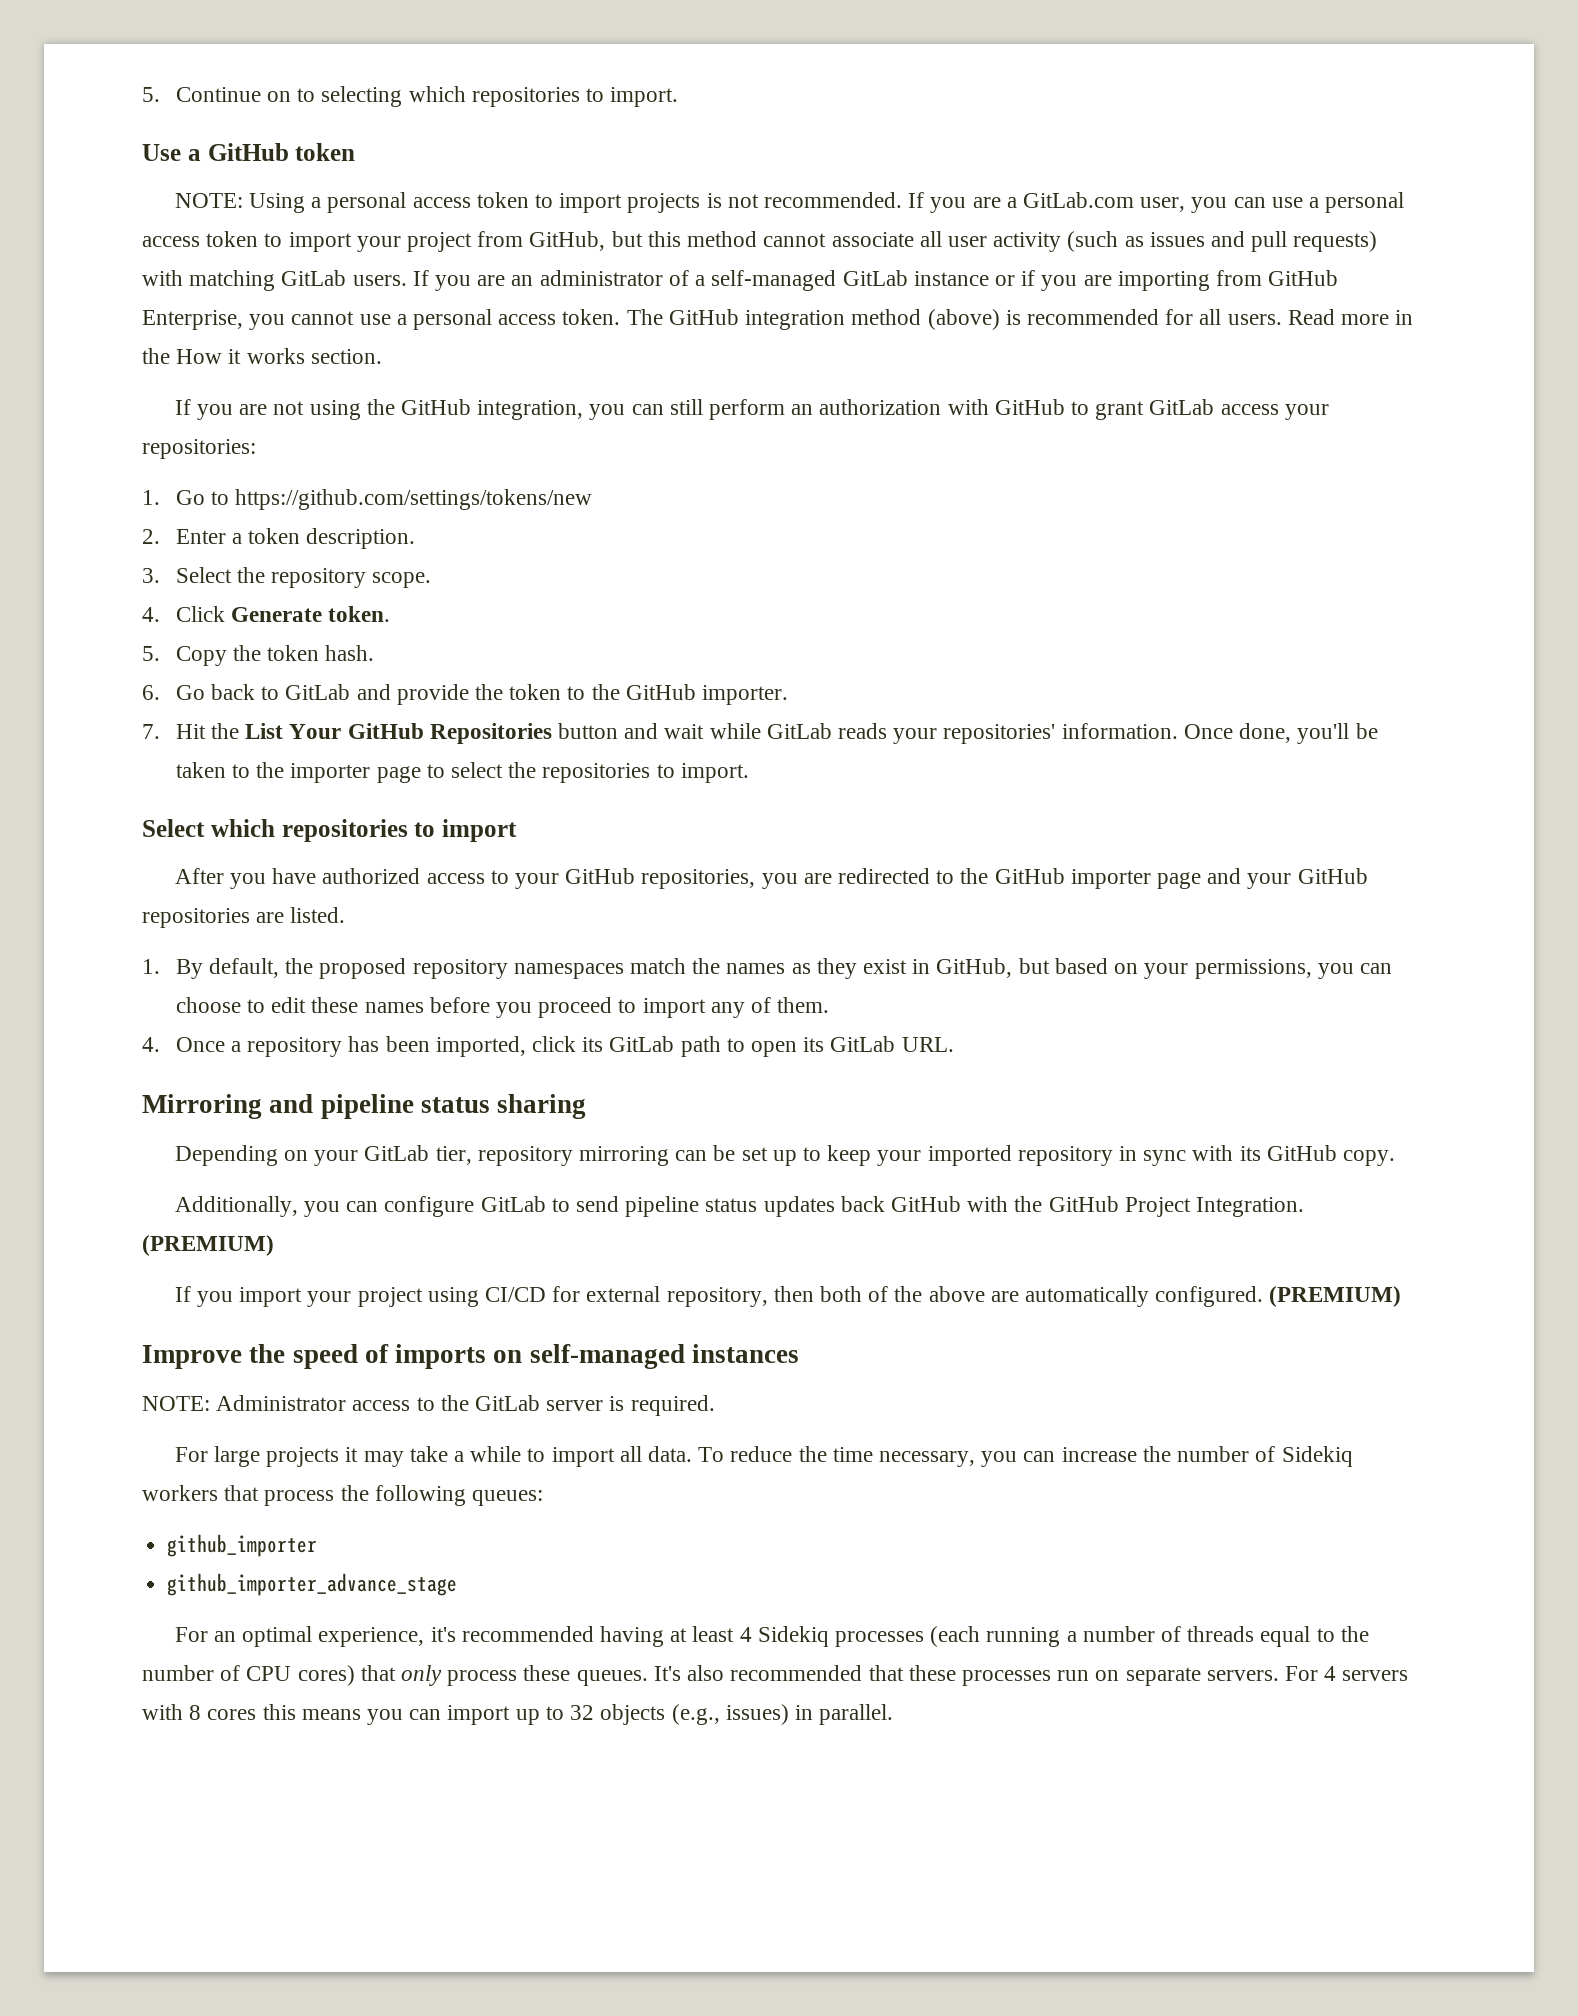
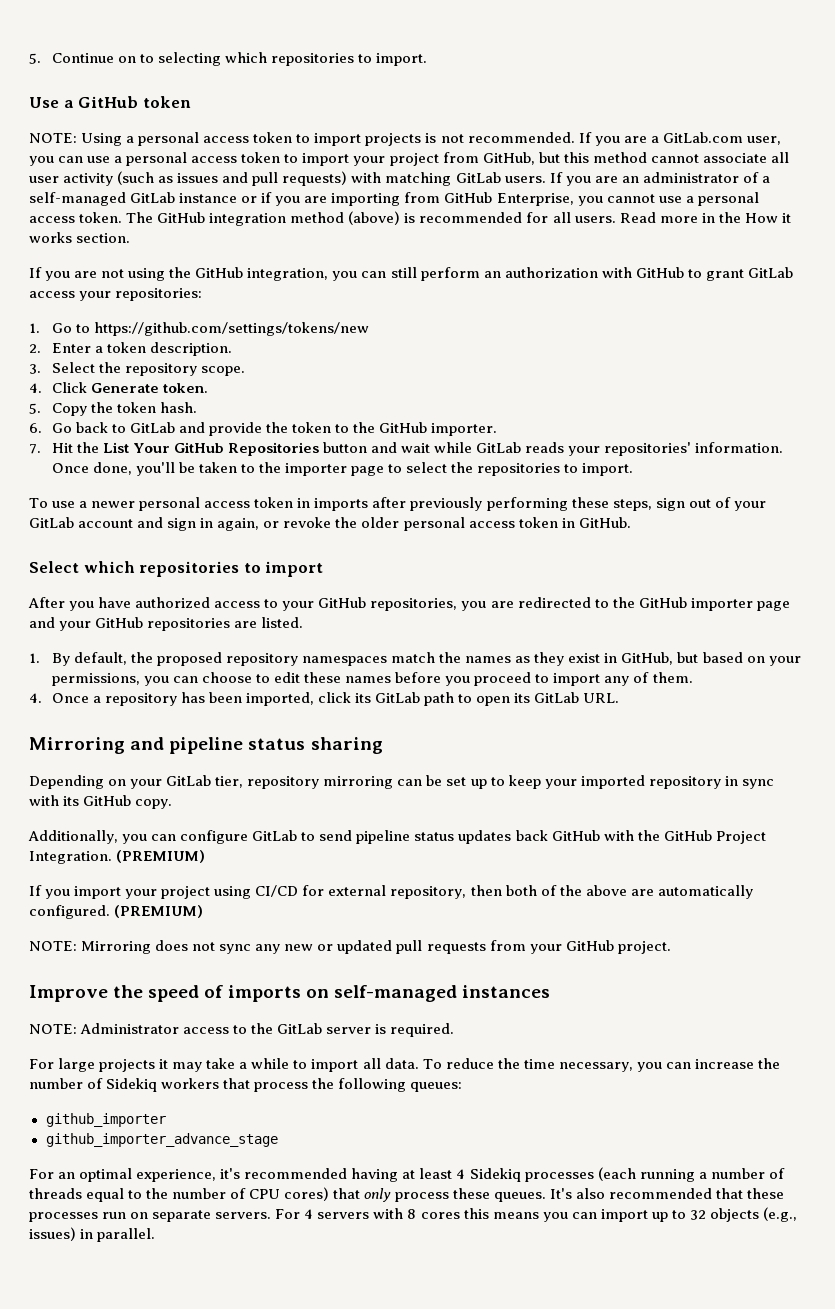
+ To use a newer personal access token in imports after previously performing these steps, sign out of your GitLab account and sign in again, or revoke the older personal access token in GitHub.
+ NOTE: Mirroring does not sync any new or updated pull requests from your GitHub project.

